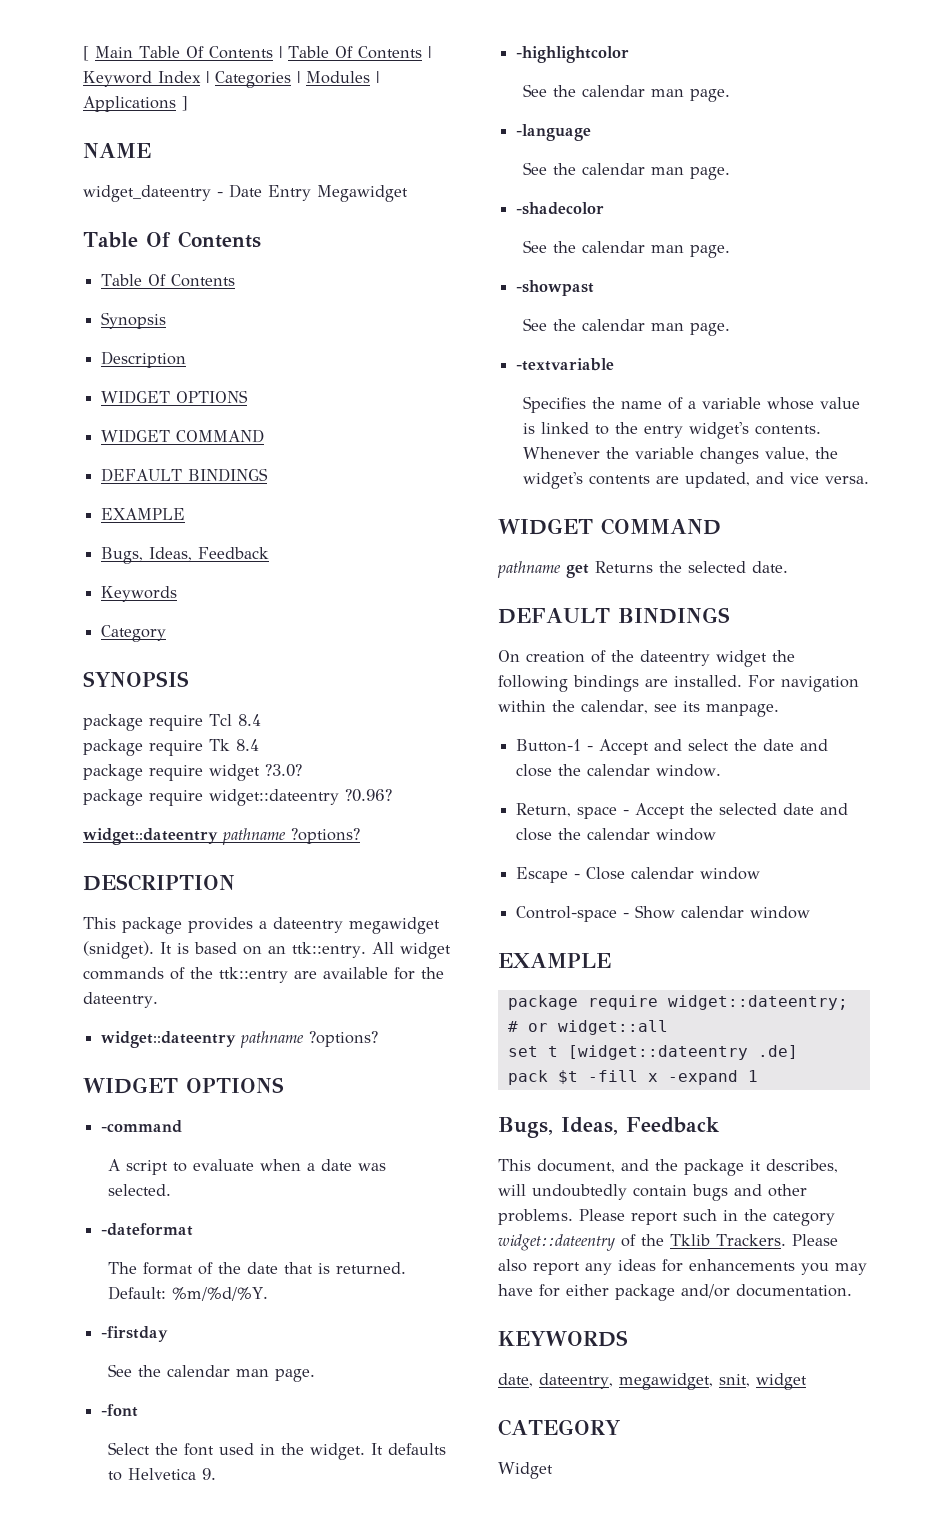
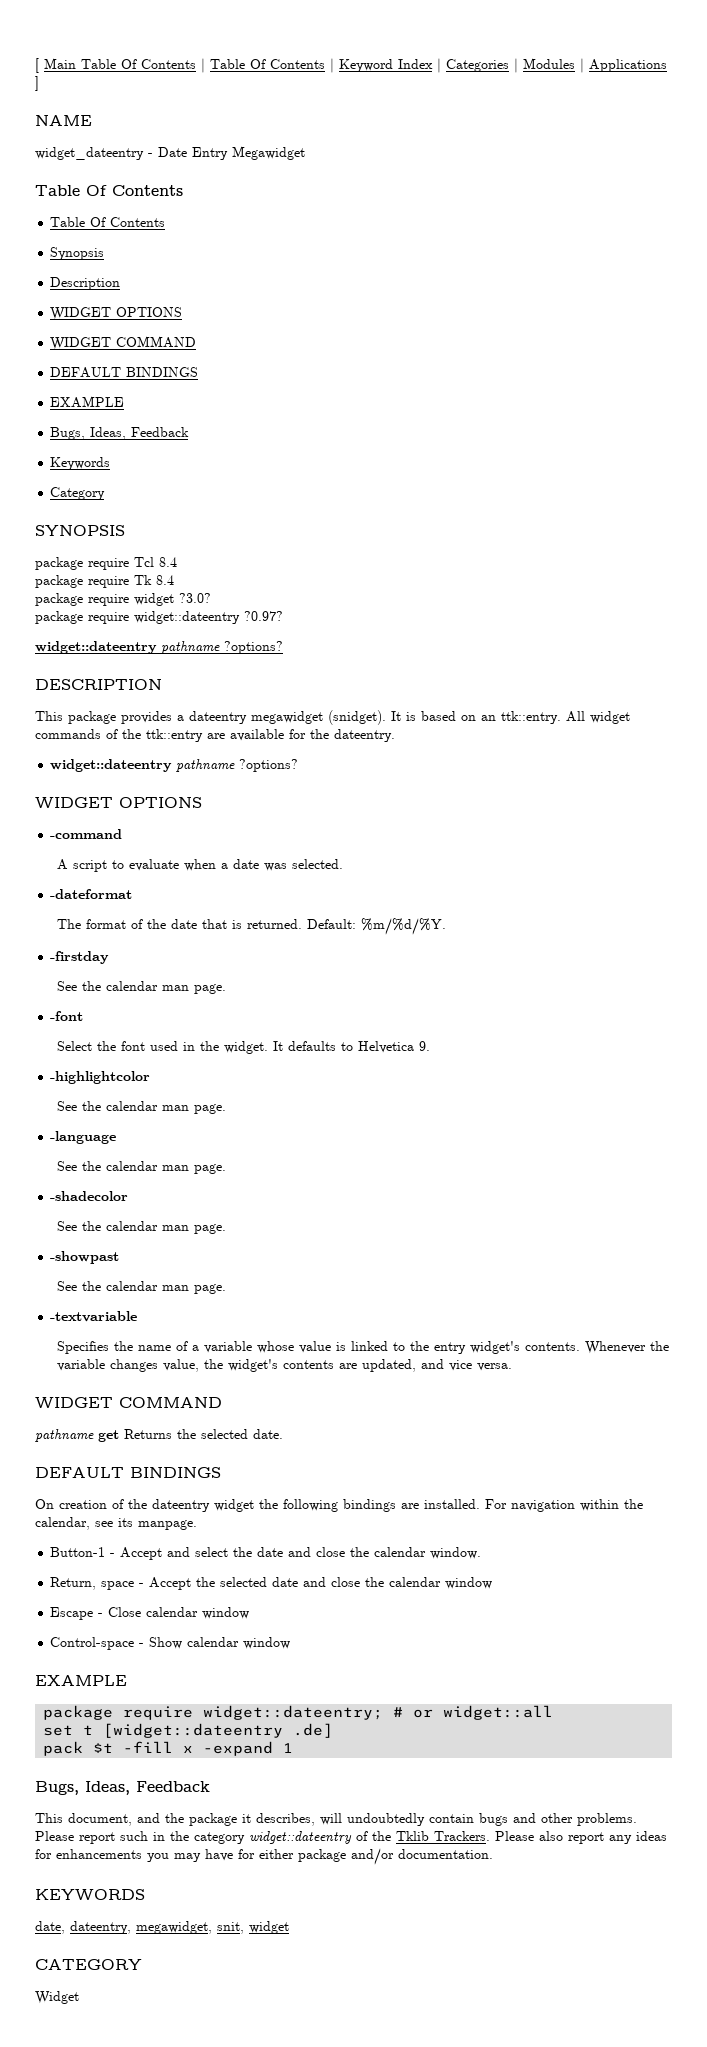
- package require widget::dateentry ?0.96?
+ package require widget::dateentry ?0.97?

